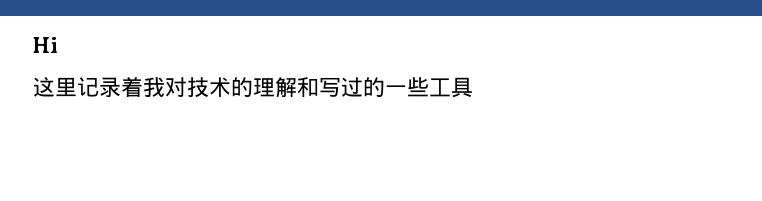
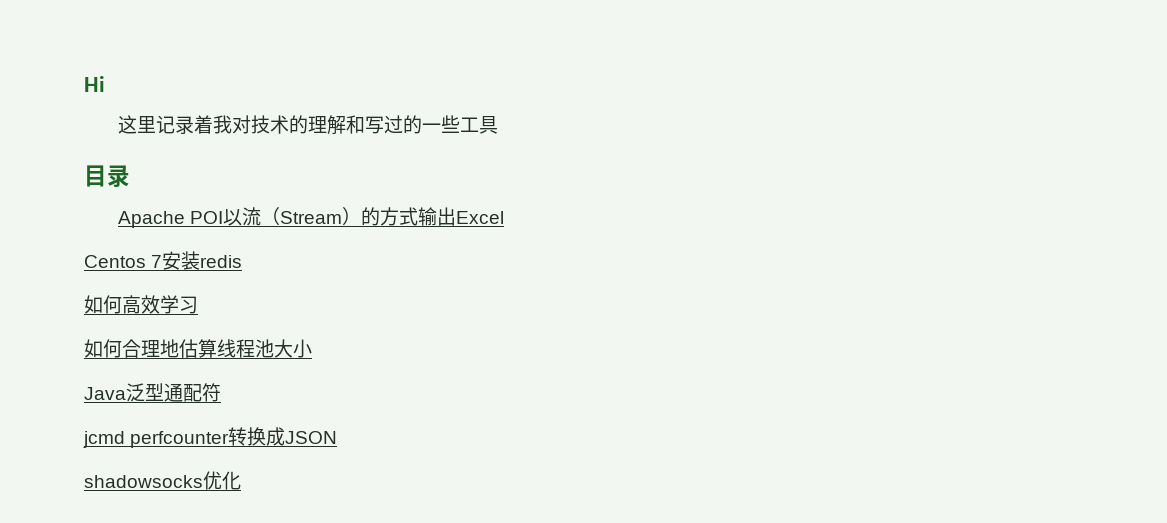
+ 目录
+ Apache POI以流（Stream）的方式输出Excel
+ Centos 7安装redis
+ 如何高效学习
+ 如何合理地估算线程池大小
+ Java泛型通配符
+ jcmd perfcounter转换成JSON
+ shadowsocks优化

